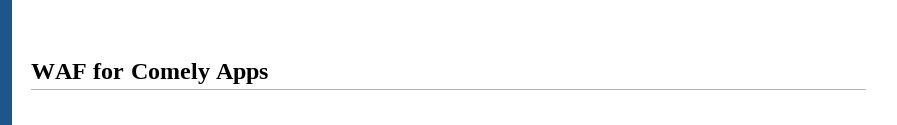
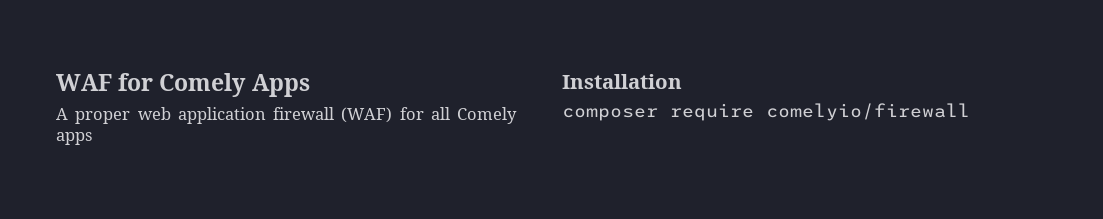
+ A proper web application firewall (WAF) for all Comely apps
+ Installation
+ composer require comelyio/firewall

